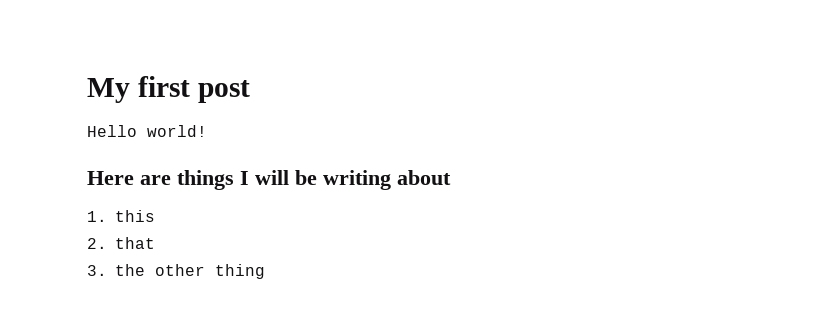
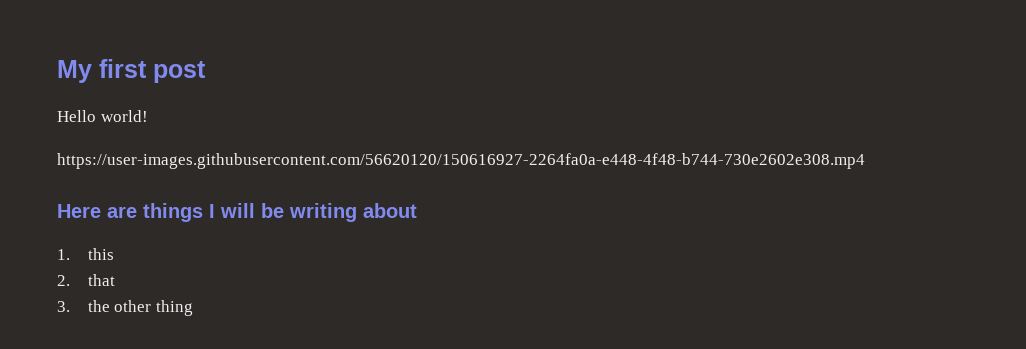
+ https://user-images.githubusercontent.com/56620120/150616927-2264fa0a-e448-4f48-b744-730e2602e308.mp4

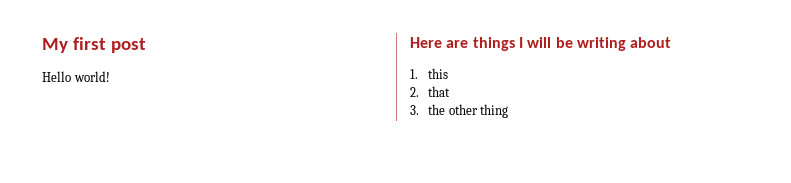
- https://user-images.githubusercontent.com/56620120/150616927-2264fa0a-e448-4f48-b744-730e2602e308.mp4

